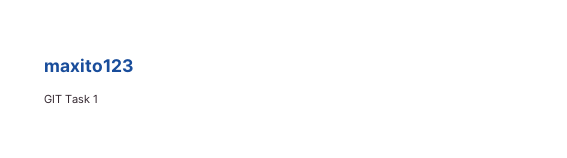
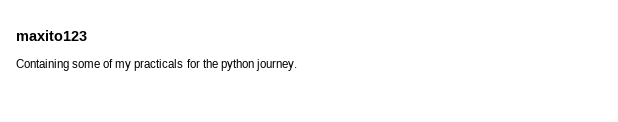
- GIT Task 1
+ Containing some of my practicals for the python journey.

